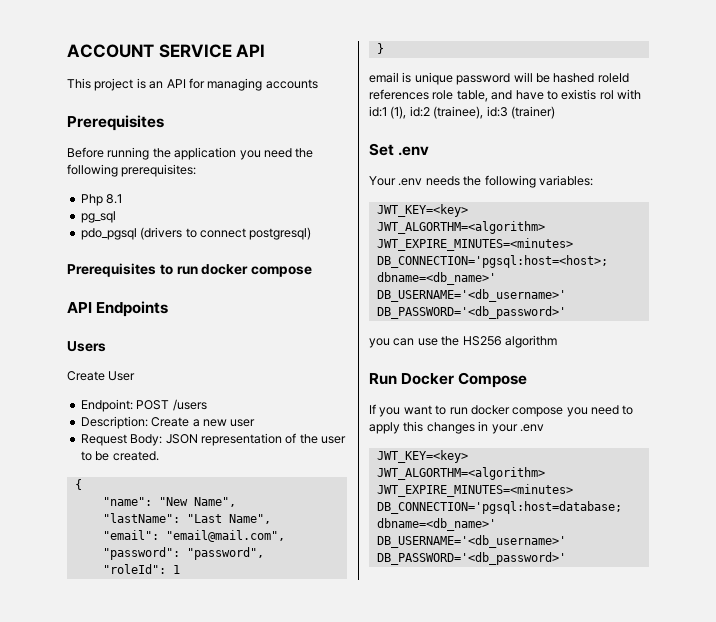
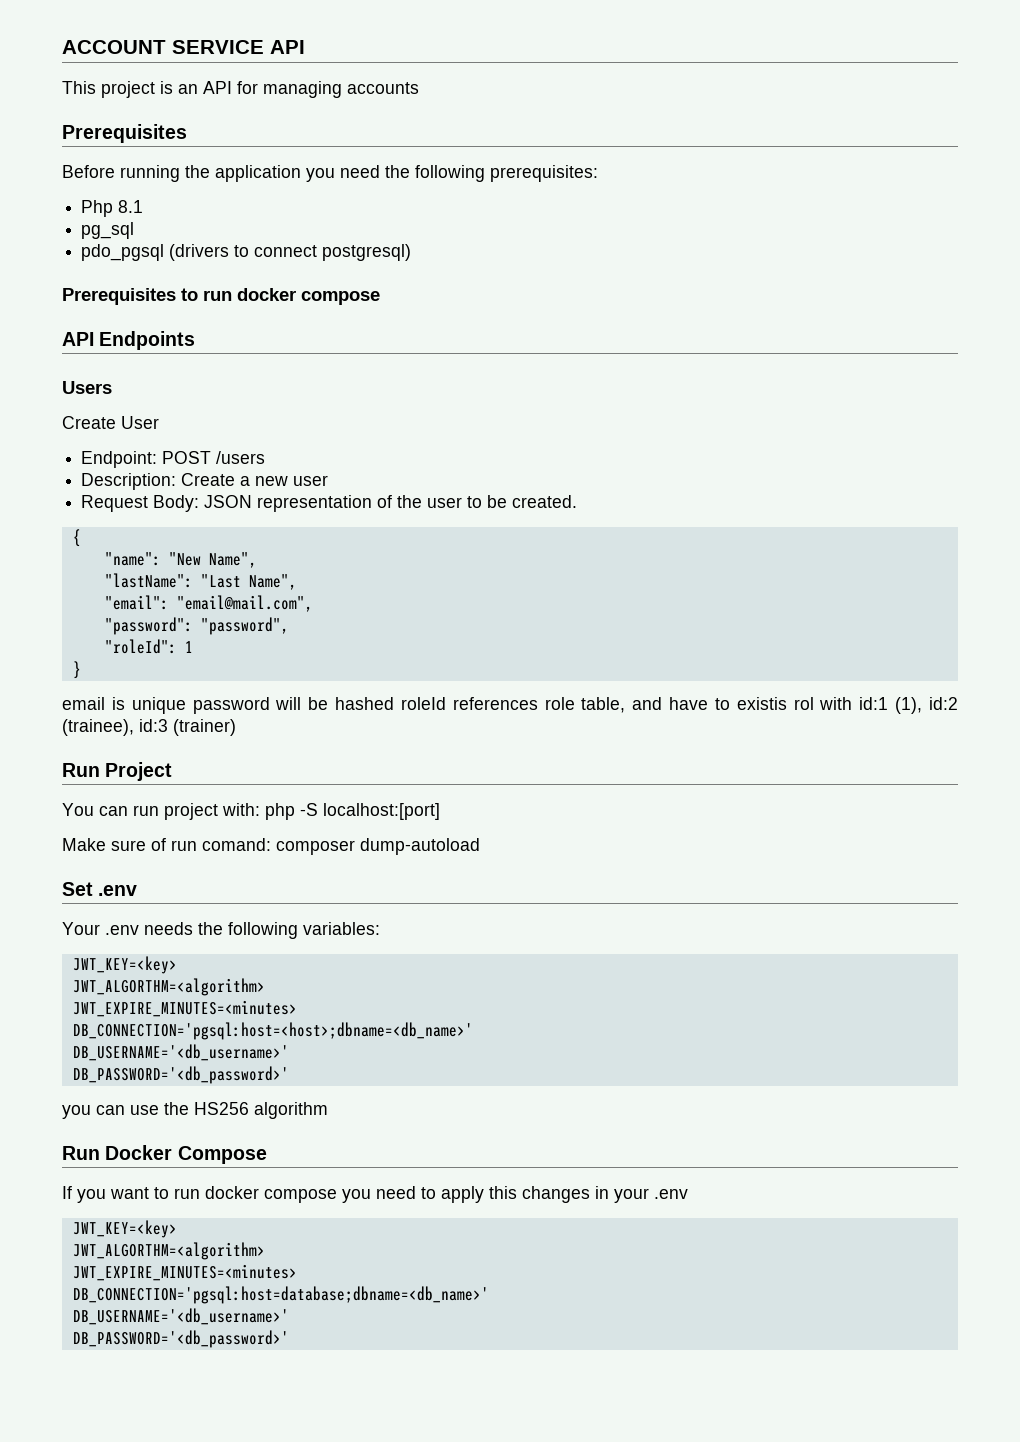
+ Run Project
+ You can run project with: php -S localhost:[port]
+ Make sure of run comand: composer dump-autoload

